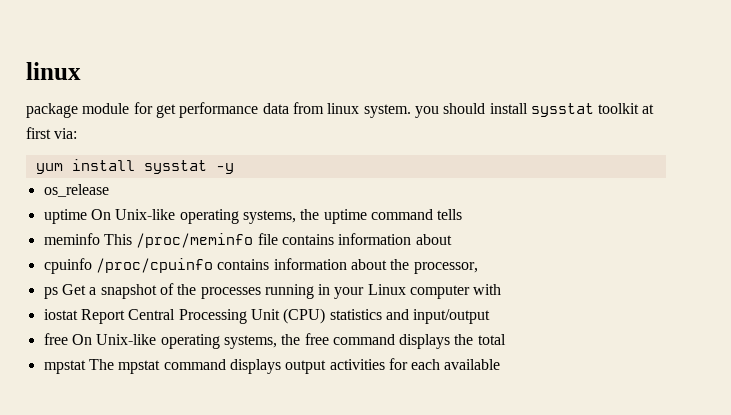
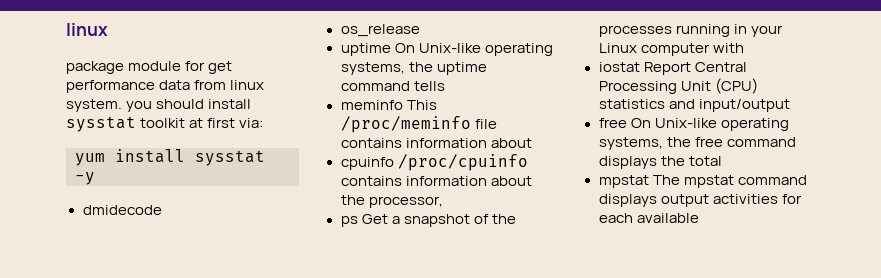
+ dmidecode

